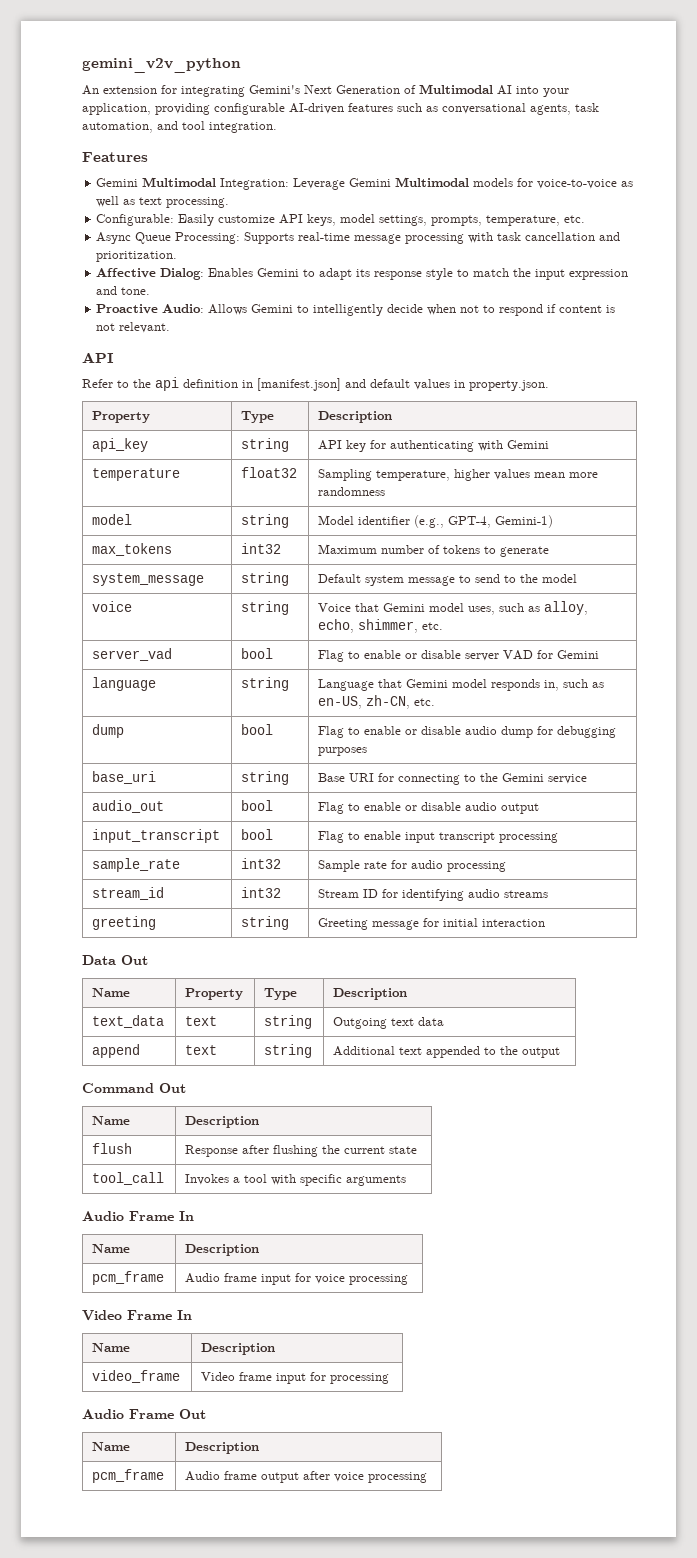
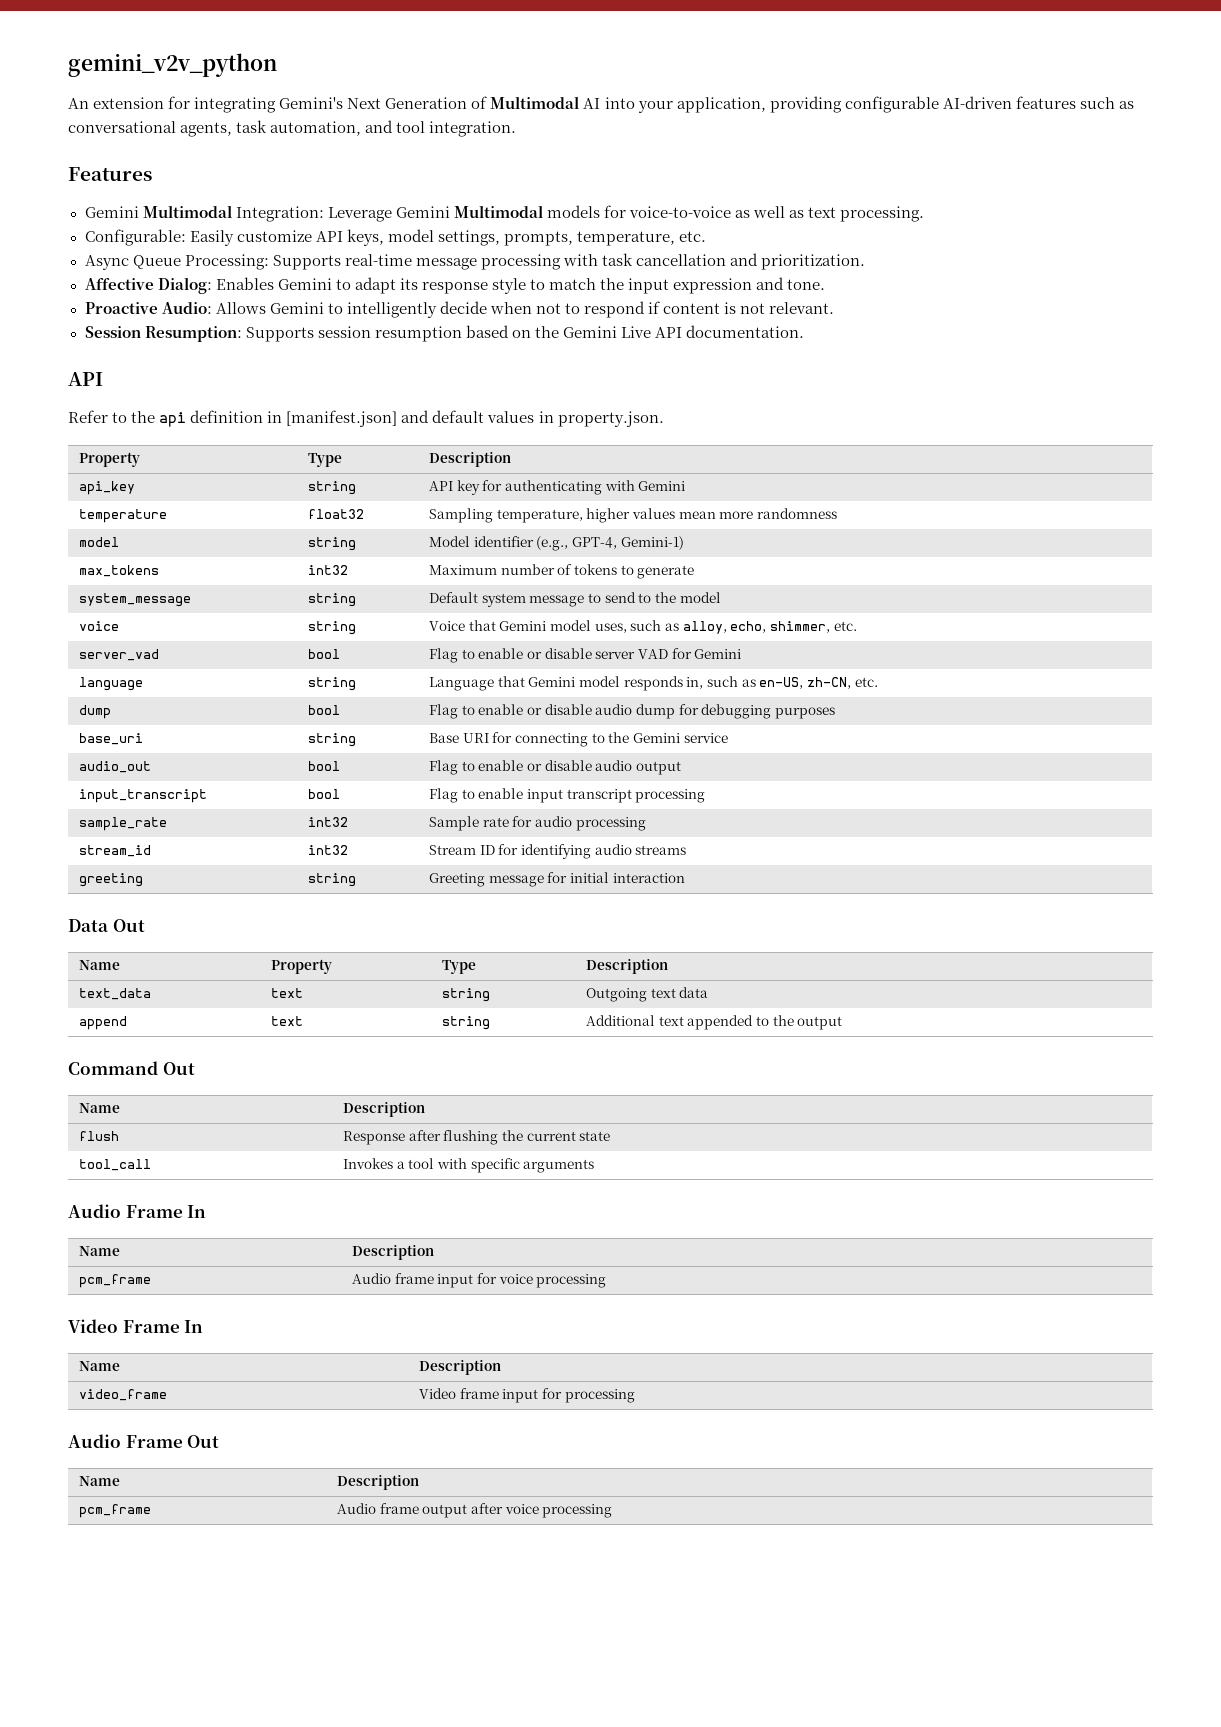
+ Session Resumption: Supports session resumption based on the Gemini Live API documentation.

